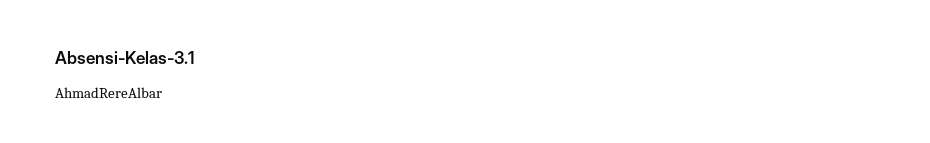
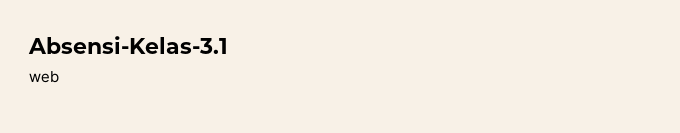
- AhmadRereAlbar
+ web

